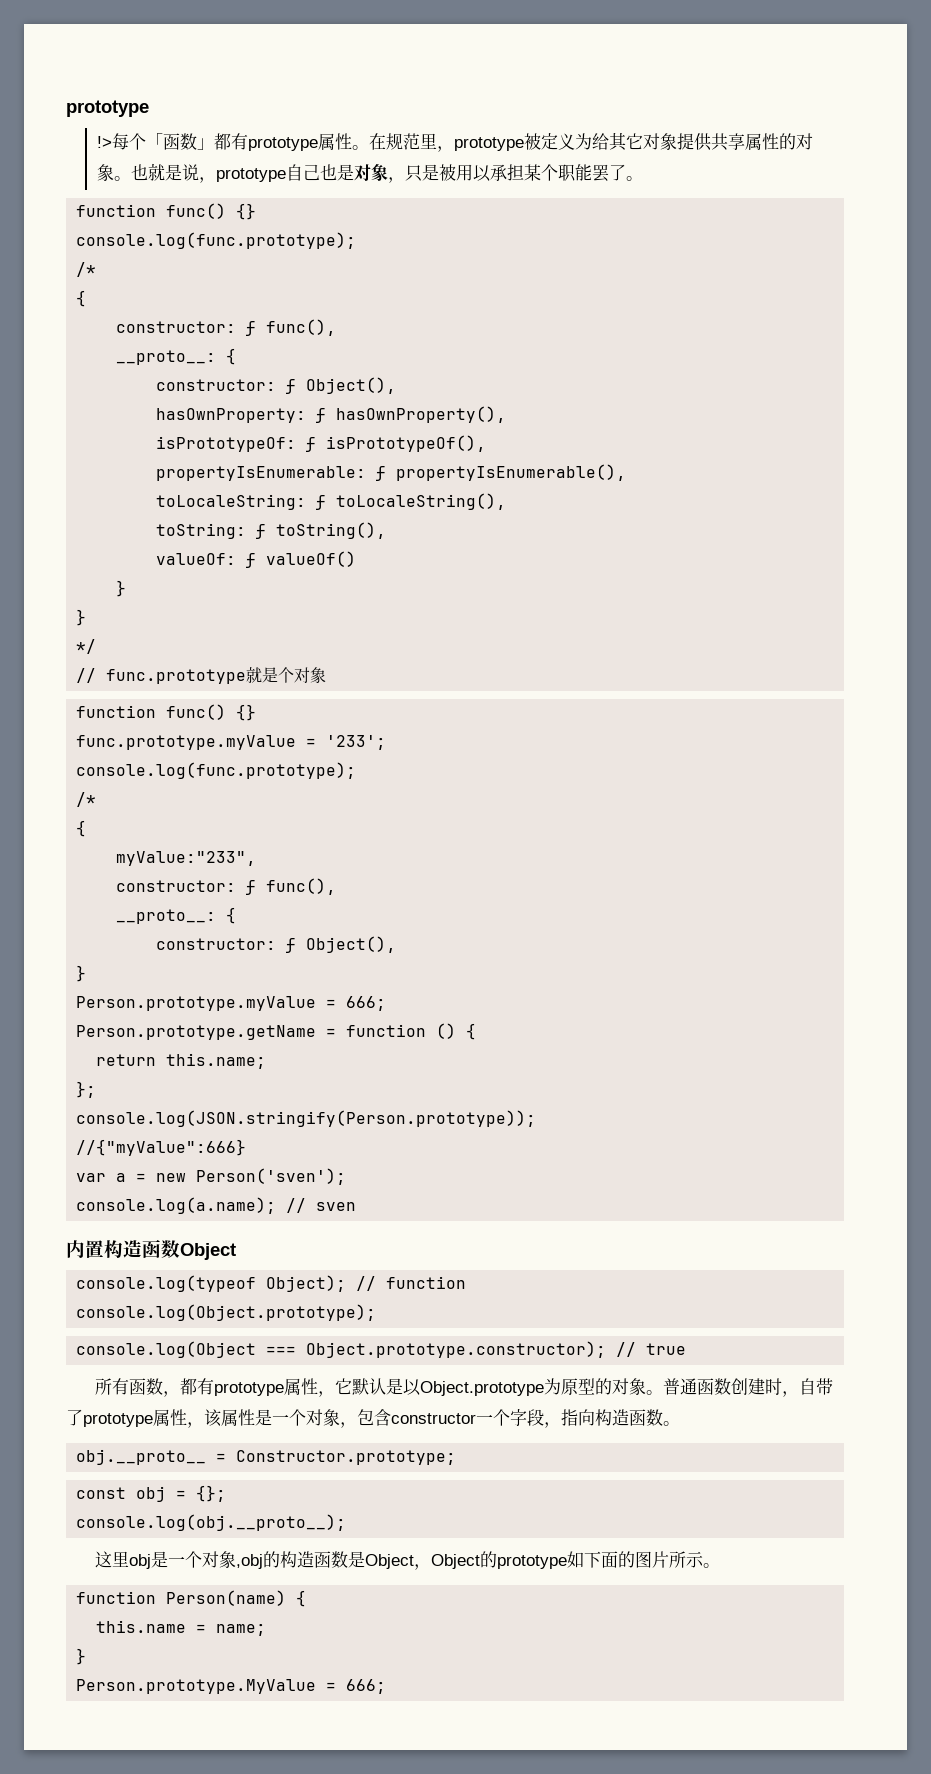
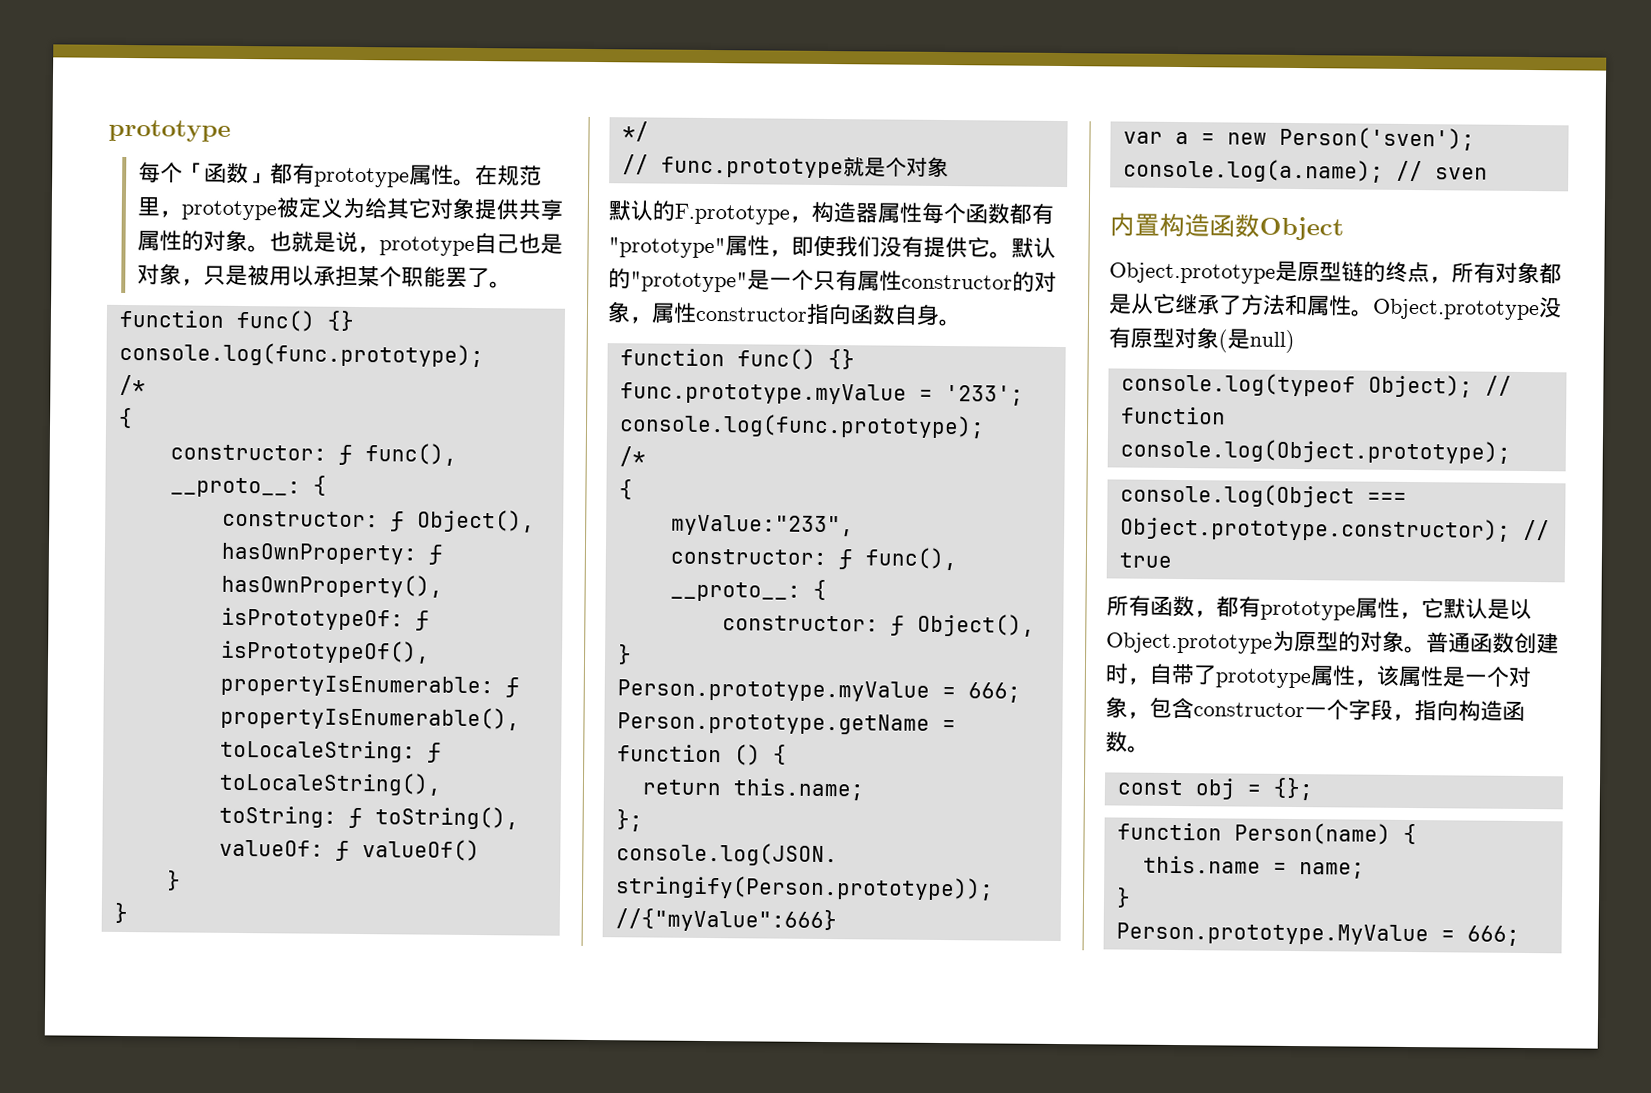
- !>每个「函数」都有prototype属性。
+ 每个「函数」都有prototype属性。
+ 默认的F.prototype，构造器属性每个函数都有"prototype"属性，即使我们没有提供它。默认的"prototype"是一个只有属性constructor的对象，属性constructor指向函数自身。
+ Object.prototype是原型链的终点，所有对象都是从它继承了方法和属性。Object.prototype没有原型对象(是null)
- obj.__proto__ = Constructor.prototype;
- console.log(obj.__proto__);
- 这里obj是一个对象,obj的构造函数是Object，Object的prototype如下面的图片所示。

